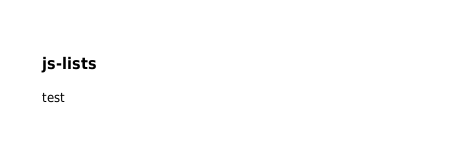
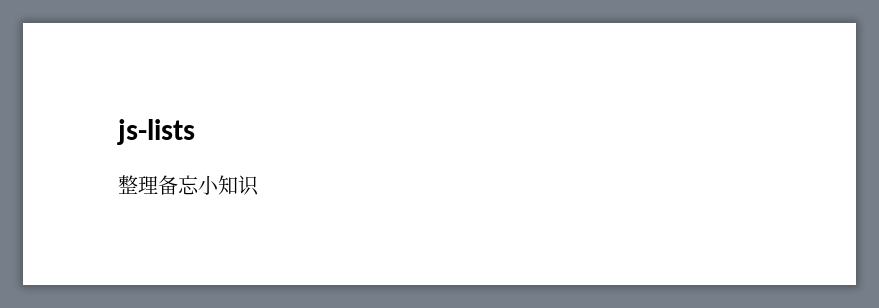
- test
+ 整理备忘小知识

